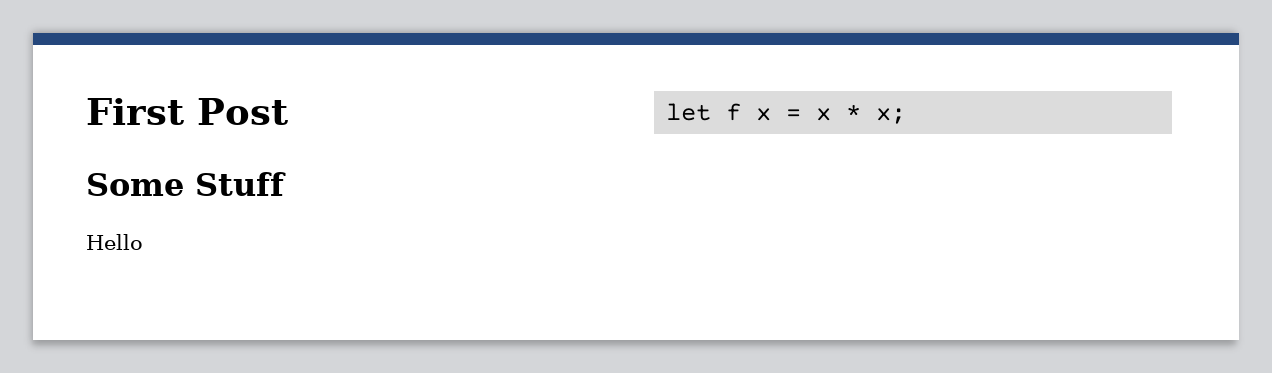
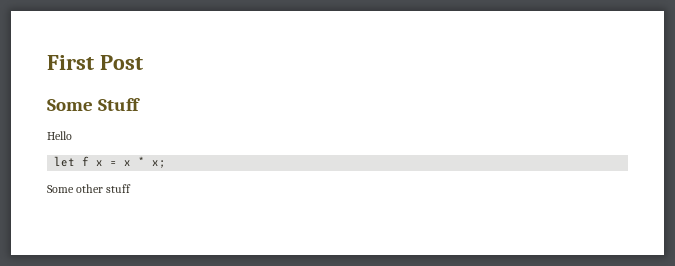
+ Some other stuff

